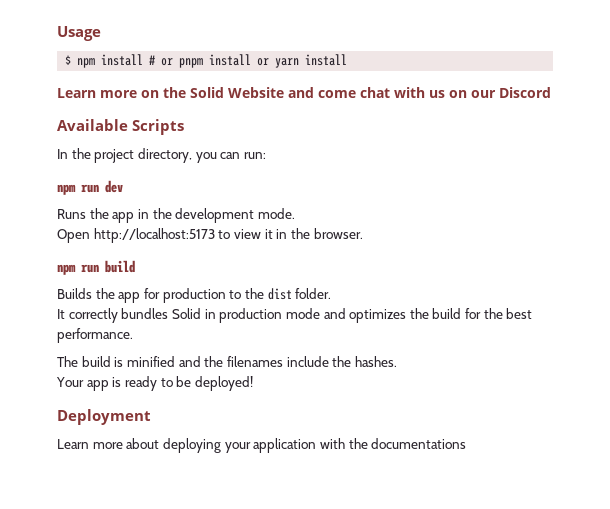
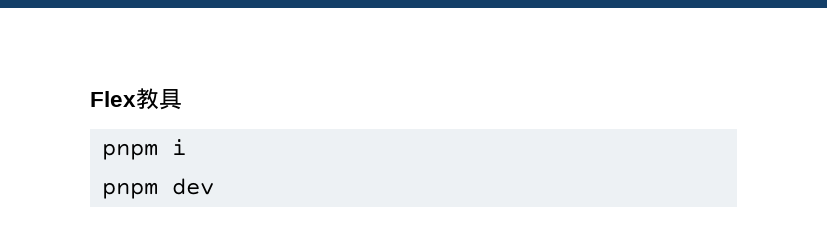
- Usage
- $ npm install # or pnpm install or yarn install
- Learn more on the Solid Website and come chat with us on our Discord
- Available Scripts
- In the project directory, you can run:
- npm run dev
- Runs the app in the development mode.
- Open http://localhost:5173 to view it in the browser.
- npm run build
- Builds the app for production to the dist folder.
- It correctly bundles Solid in production mode and optimizes the build for the best performance.
- The build is minified and the filenames include the hashes.
- Your app is ready to be deployed!
- Deployment
- Learn more about deploying your application with the documentations
+ Flex教具
+ pnpm i
+ pnpm dev

